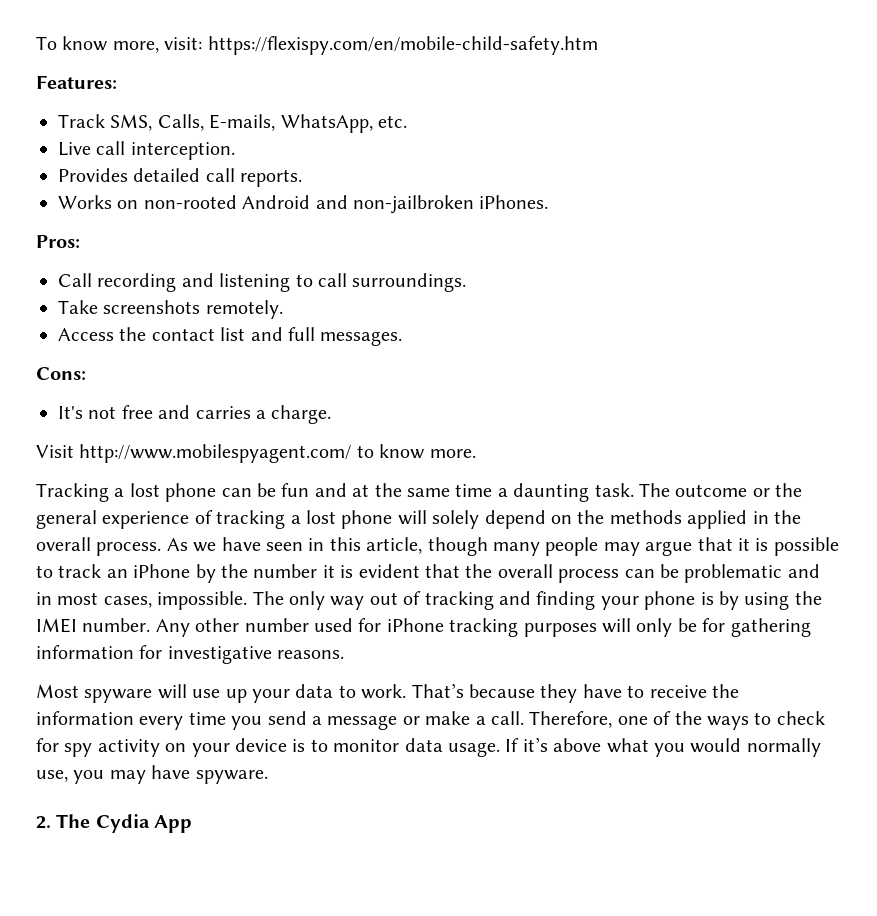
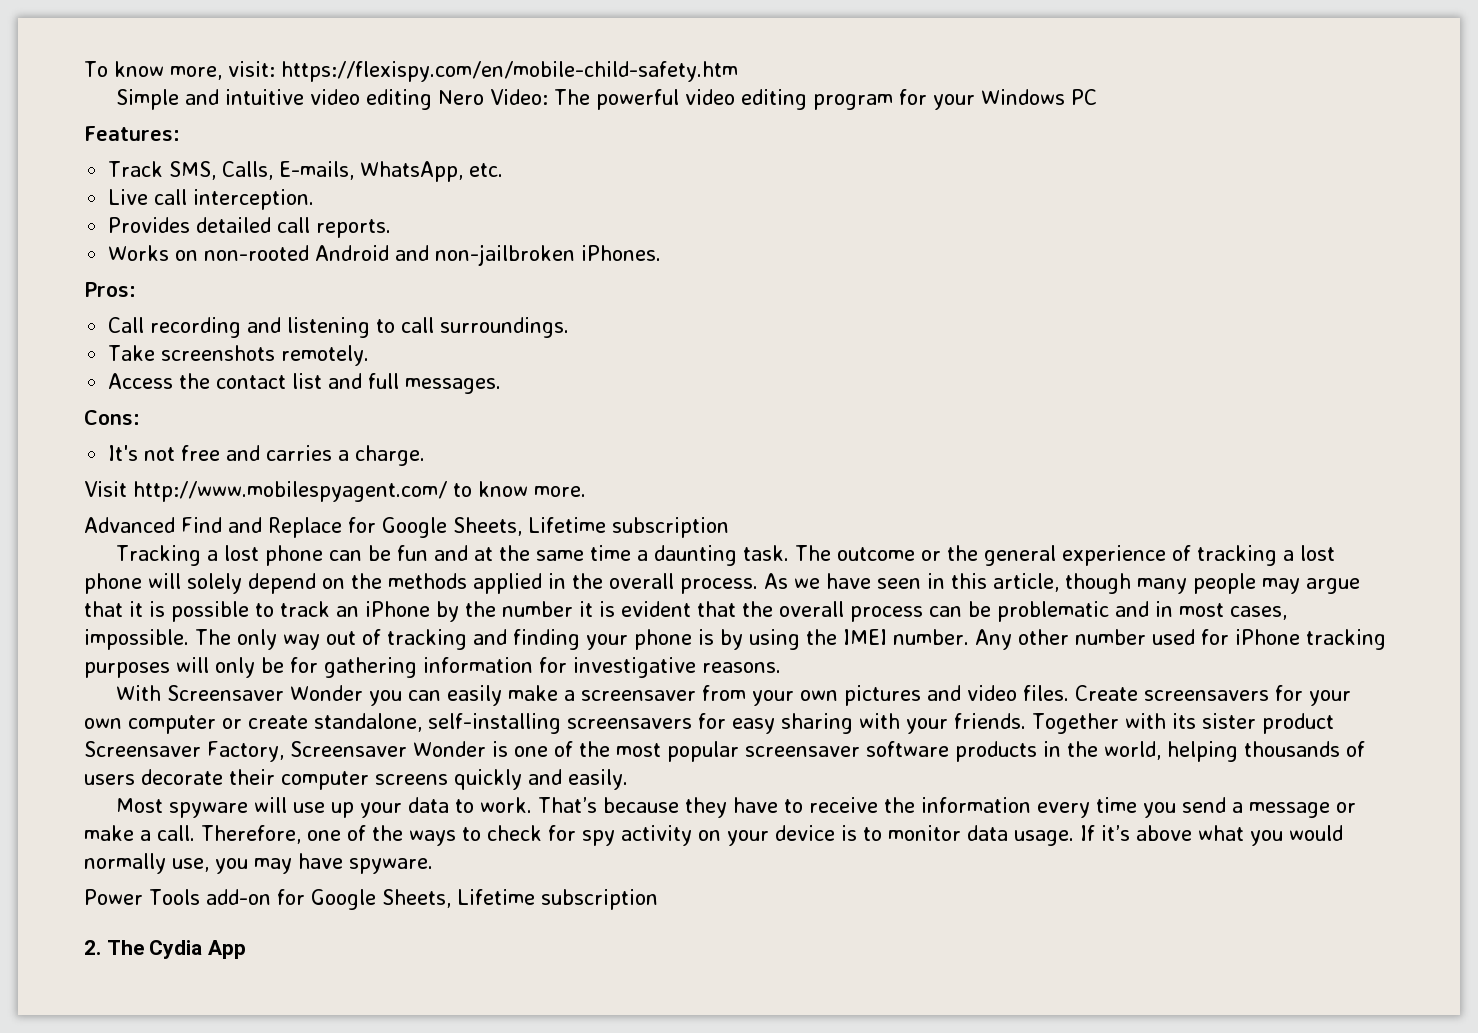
+ Simple and intuitive video editing Nero Video: The powerful video editing program for your Windows PC
+ Advanced Find and Replace for Google Sheets, Lifetime subscription
+ With Screensaver Wonder you can easily make a screensaver from your own pictures and video files. Create screensavers for your own computer or create standalone, self-installing screensavers for easy sharing with your friends. Together with its sister product Screensaver Factory, Screensaver Wonder is one of the most popular screensaver software products in the world, helping thousands of users decorate their computer screens quickly and easily.
+ Power Tools add-on for Google Sheets, Lifetime subscription

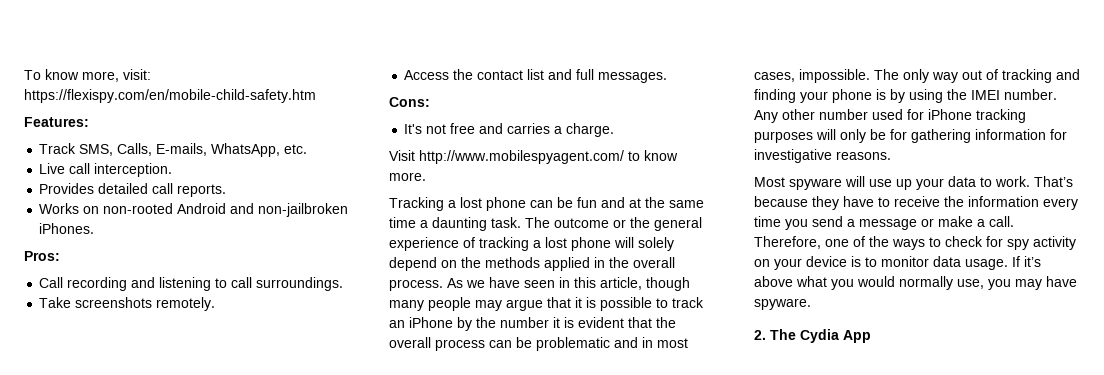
- Simple and intuitive video editing Nero Video: The powerful video editing program for your Windows PC
- Advanced Find and Replace for Google Sheets, Lifetime subscription
- With Screensaver Wonder you can easily make a screensaver from your own pictures and video files. Create screensavers for your own computer or create standalone, self-installing screensavers for easy sharing with your friends. Together with its sister product Screensaver Factory, Screensaver Wonder is one of the most popular screensaver software products in the world, helping thousands of users decorate their computer screens quickly and easily.
- Power Tools add-on for Google Sheets, Lifetime subscription

